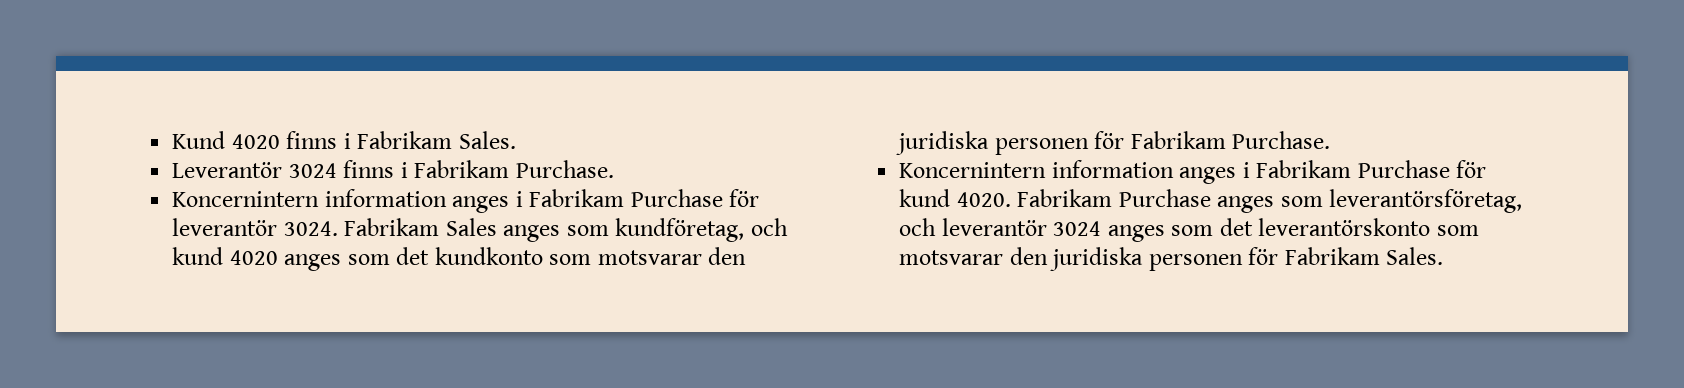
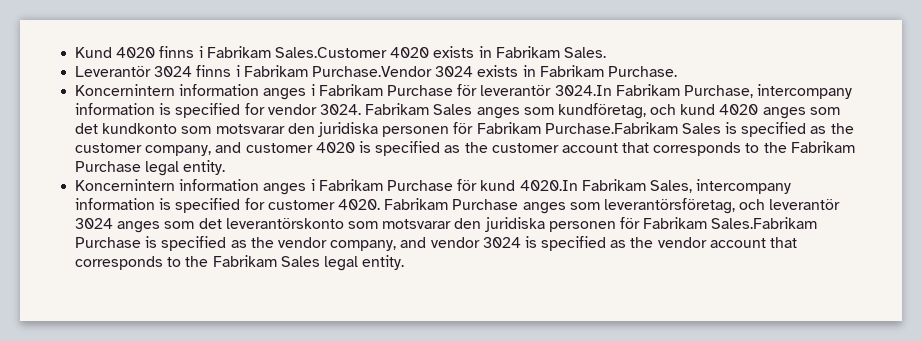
- Kund 4020 finns i Fabrikam Sales.
+ Kund 4020 finns i Fabrikam Sales.Customer 4020 exists in Fabrikam Sales.
- Leverantör 3024 finns i Fabrikam Purchase.
+ Leverantör 3024 finns i Fabrikam Purchase.Vendor 3024 exists in Fabrikam Purchase.
- Koncernintern information anges i Fabrikam Purchase för leverantör 3024.
+ Koncernintern information anges i Fabrikam Purchase för leverantör 3024.In Fabrikam Purchase, intercompany information is specified for vendor 3024.
- Fabrikam Sales anges som kundföretag, och kund 4020 anges som det kundkonto som motsvarar den juridiska personen för Fabrikam Purchase.
+ Fabrikam Sales anges som kundföretag, och kund 4020 anges som det kundkonto som motsvarar den juridiska personen för Fabrikam Purchase.Fabrikam Sales is specified as the customer company, and customer 4020 is specified as the customer account that corresponds to the Fabrikam Purchase legal entity.
- Koncernintern information anges i Fabrikam Purchase för kund 4020.
+ Koncernintern information anges i Fabrikam Purchase för kund 4020.In Fabrikam Sales, intercompany information is specified for customer 4020.
- Fabrikam Purchase anges som leverantörsföretag, och leverantör 3024 anges som det leverantörskonto som motsvarar den juridiska personen för Fabrikam Sales.
+ Fabrikam Purchase anges som leverantörsföretag, och leverantör 3024 anges som det leverantörskonto som motsvarar den juridiska personen för Fabrikam Sales.Fabrikam Purchase is specified as the vendor company, and vendor 3024 is specified as the vendor account that corresponds to the Fabrikam Sales legal entity.

